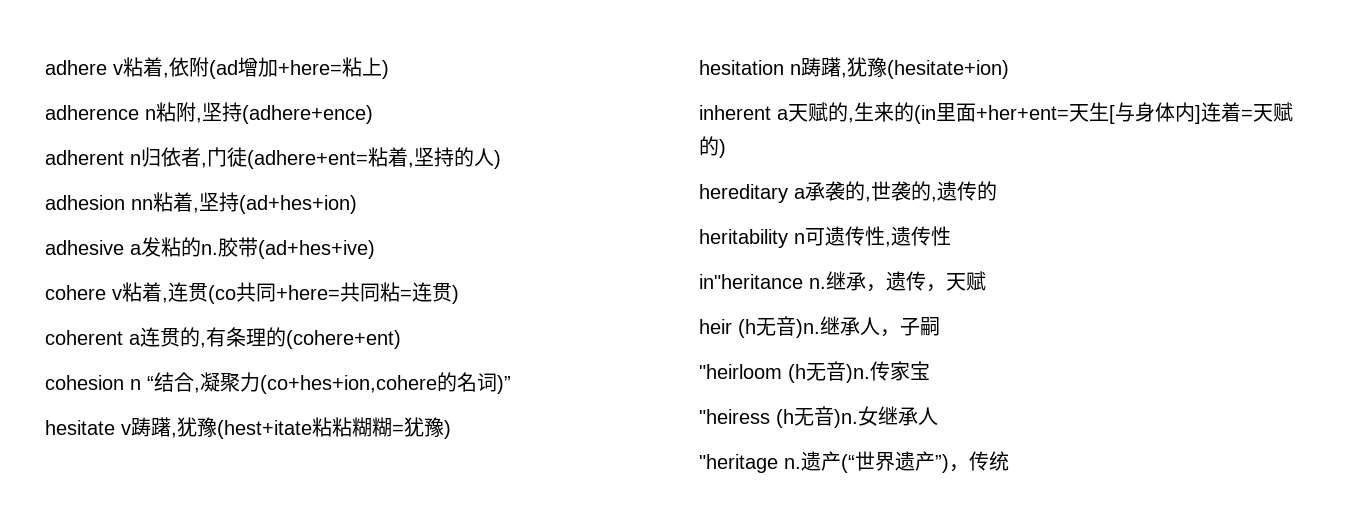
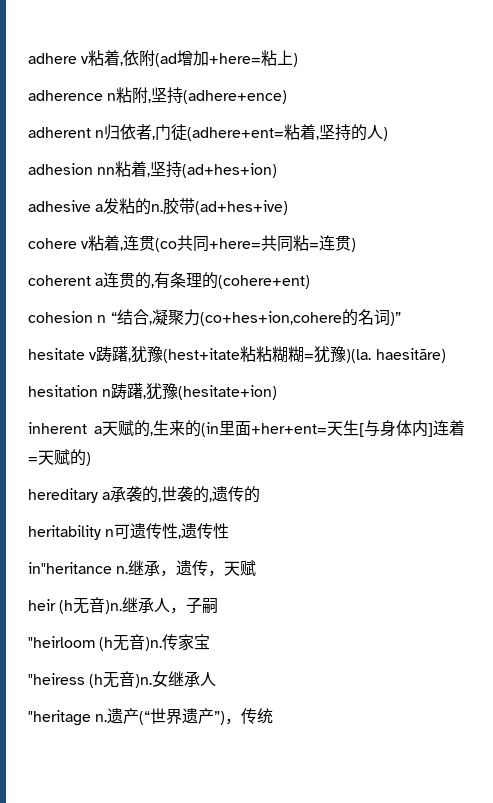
- hesitate v踌躇,犹豫(hest+itate粘粘糊糊=犹豫)
+ hesitate v踌躇,犹豫(hest+itate粘粘糊糊=犹豫)(la. haesitāre)

